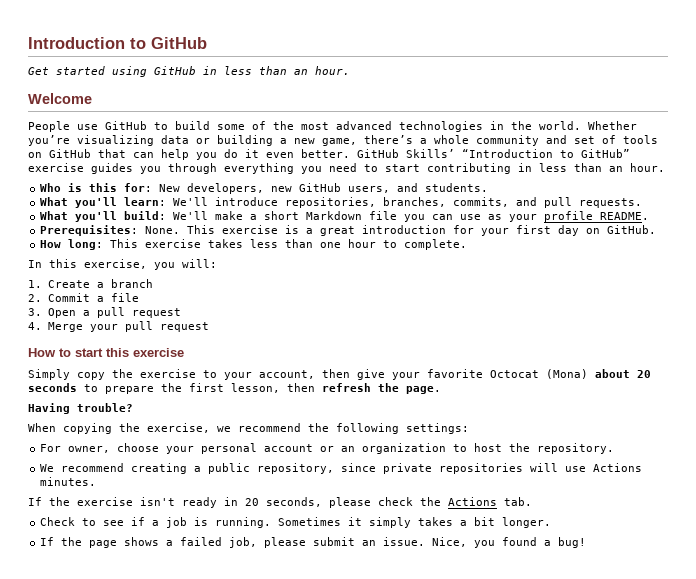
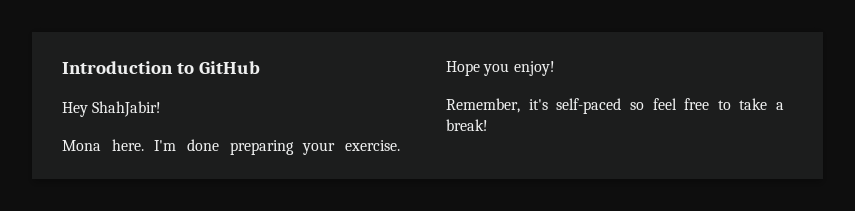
- Get started using GitHub in less than an hour.
- Welcome
- People use GitHub to build some of the most advanced technologies in the world. Whether you’re visualizing data or building a new game, there’s a whole community and set of tools on GitHub that can help you do it even better. GitHub Skills’ “Introduction to GitHub” exercise guides you through everything you need to start contributing in less than an hour.
- Who is this for: New developers, new GitHub users, and students.
- What you'll learn: We'll introduce repositories, branches, commits, and pull requests.
- What you'll build: We'll make a short Markdown file you can use as your profile README.
- Prerequisites: None. This exercise is a great introduction for your first day on GitHub.
- How long: This exercise takes less than one hour to complete.
- In this exercise, you will:
- 1. Create a branch
- 2. Commit a file
- 3. Open a pull request
- 4. Merge your pull request
- How to start this exercise
- Simply copy the exercise to your account, then give your favorite Octocat (Mona) about 20 seconds to prepare the first lesson, then refresh the page.
- Having trouble?
- When copying the exercise, we recommend the following settings:
- For owner, choose your personal account or an organization to host the repository.
- We recommend creating a public repository, since private repositories will use Actions minutes.
- If the exercise isn't ready in 20 seconds, please check the Actions tab.
- Check to see if a job is running. Sometimes it simply takes a bit longer.
- If the page shows a failed job, please submit an issue. Nice, you found a bug!
+ Hey ShahJabir!
+ Mona here. I'm done preparing your exercise. Hope you enjoy!
+ Remember, it's self-paced so feel free to take a break!

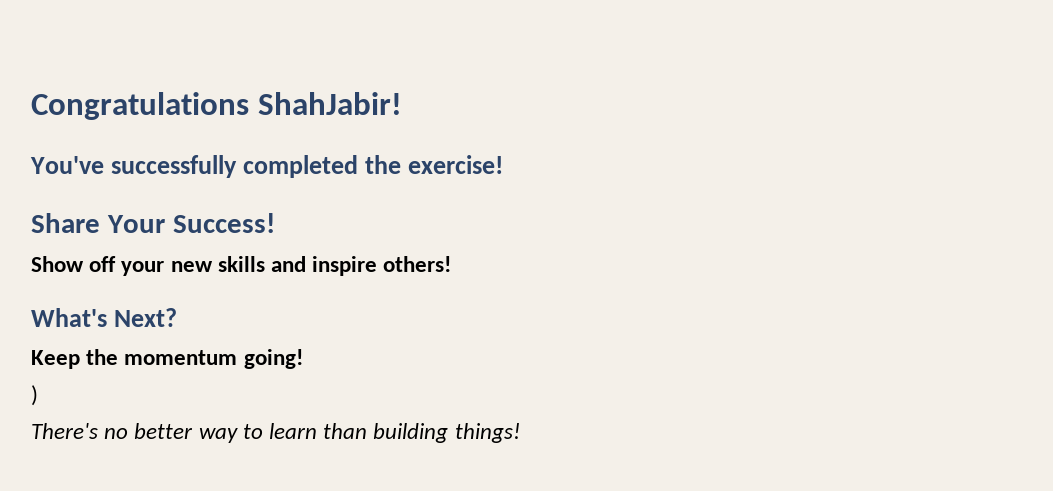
- Introduction to GitHub
- Hey ShahJabir!
- Mona here. I'm done preparing your exercise. Hope you enjoy!
- Remember, it's self-paced so feel free to take a break!
+ Congratulations ShahJabir!
+ You've successfully completed the exercise!
+ Share Your Success!
+ Show off your new skills and inspire others!
+ What's Next?
+ Keep the momentum going!
+ )
+ There's no better way to learn than building things!

